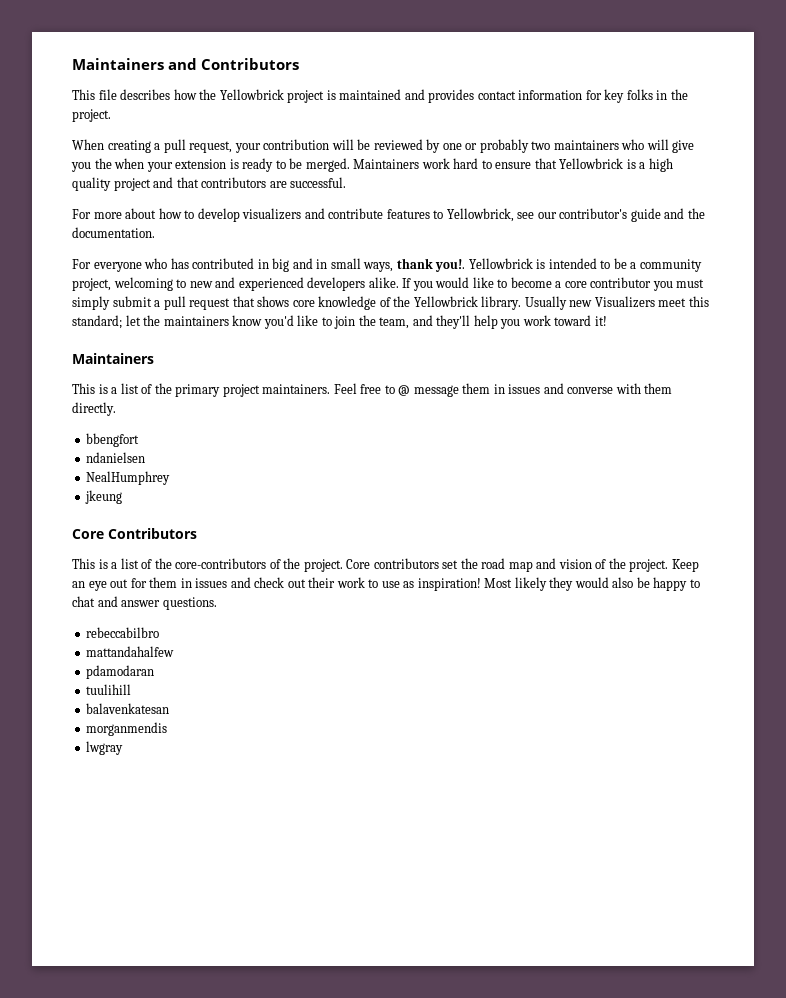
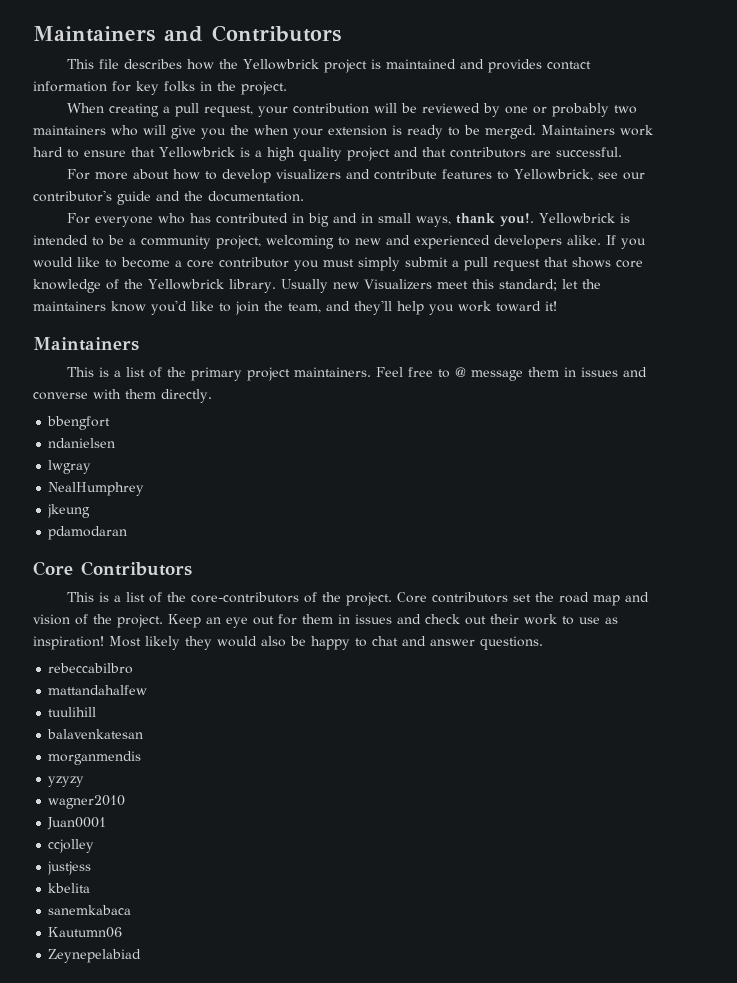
+ lwgray
+ pdamodaran
- pdamodaran
- lwgray
+ yzyzy
+ wagner2010
+ Juan0001
+ ccjolley
+ justjess
+ kbelita
+ sanemkabaca
+ Kautumn06
+ Zeynepelabiad

